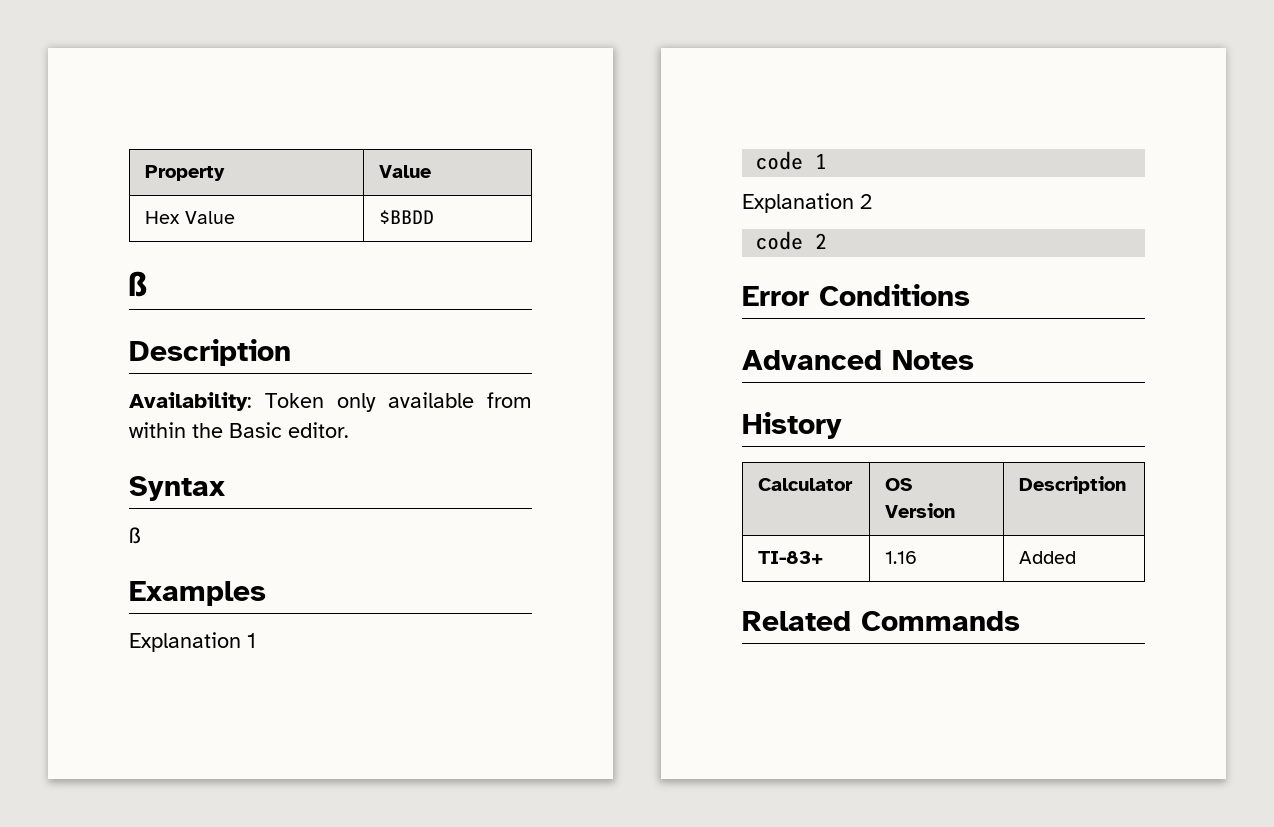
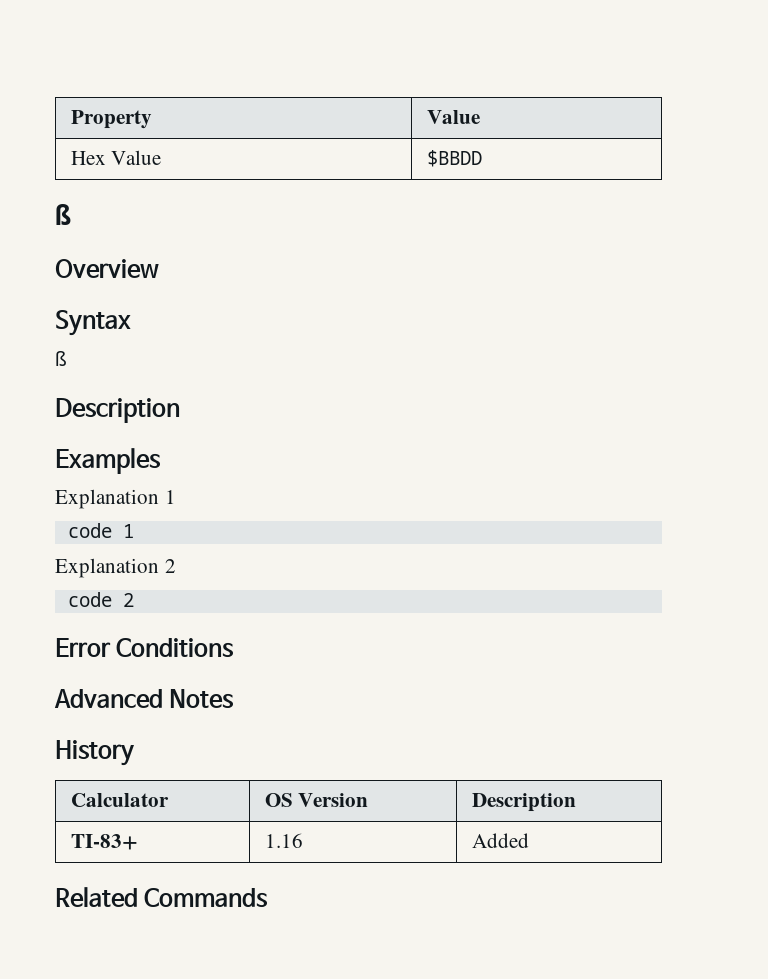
  Hex Value | $BBDD
  ß
- Description
- Availability: Token only available from within the Basic editor.
+ Overview
  Syntax
  ß
+ Description

